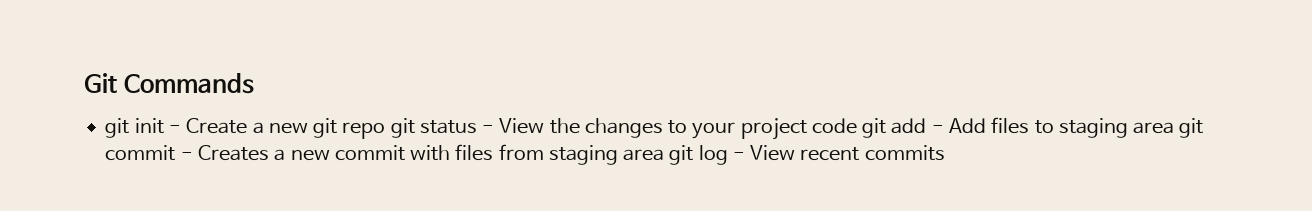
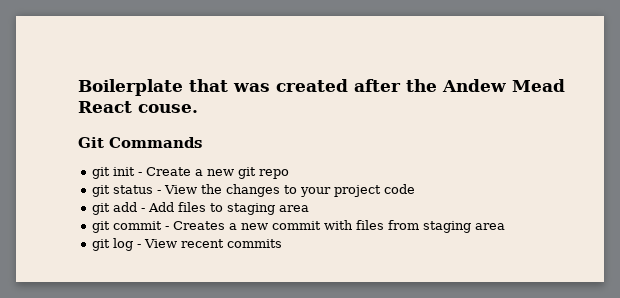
+ Boilerplate that was created after the Andew Mead React couse.
- git init - Create a new git repo git status - View the changes to your project code git add - Add files to staging area git commit - Creates a new commit with files from staging area git log - View recent commits
+ git init - Create a new git repo
+ git status - View the changes to your project code
+ git add - Add files to staging area
+ git commit - Creates a new commit with files from staging area
+ git log - View recent commits

